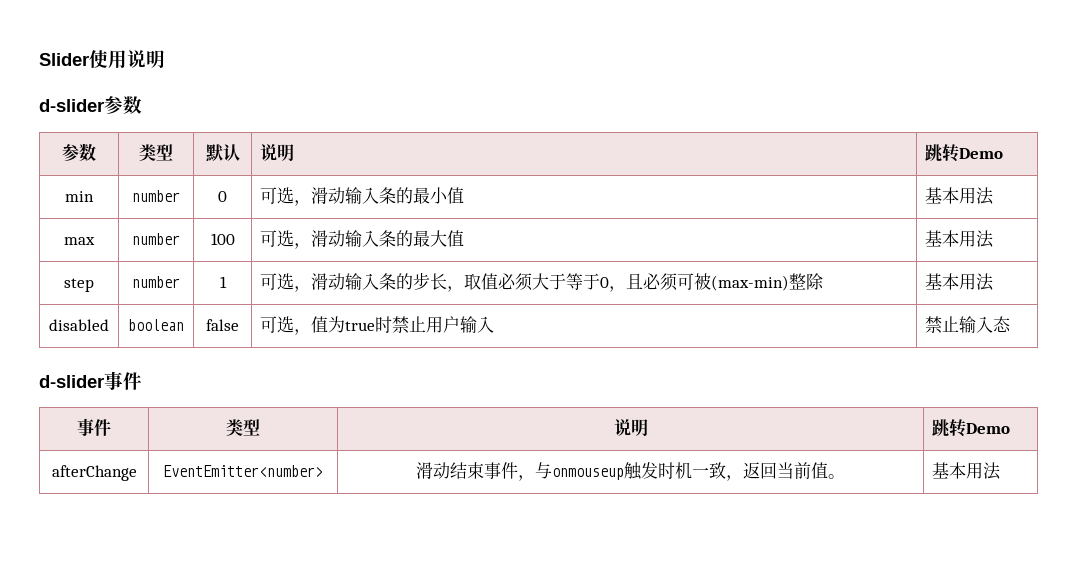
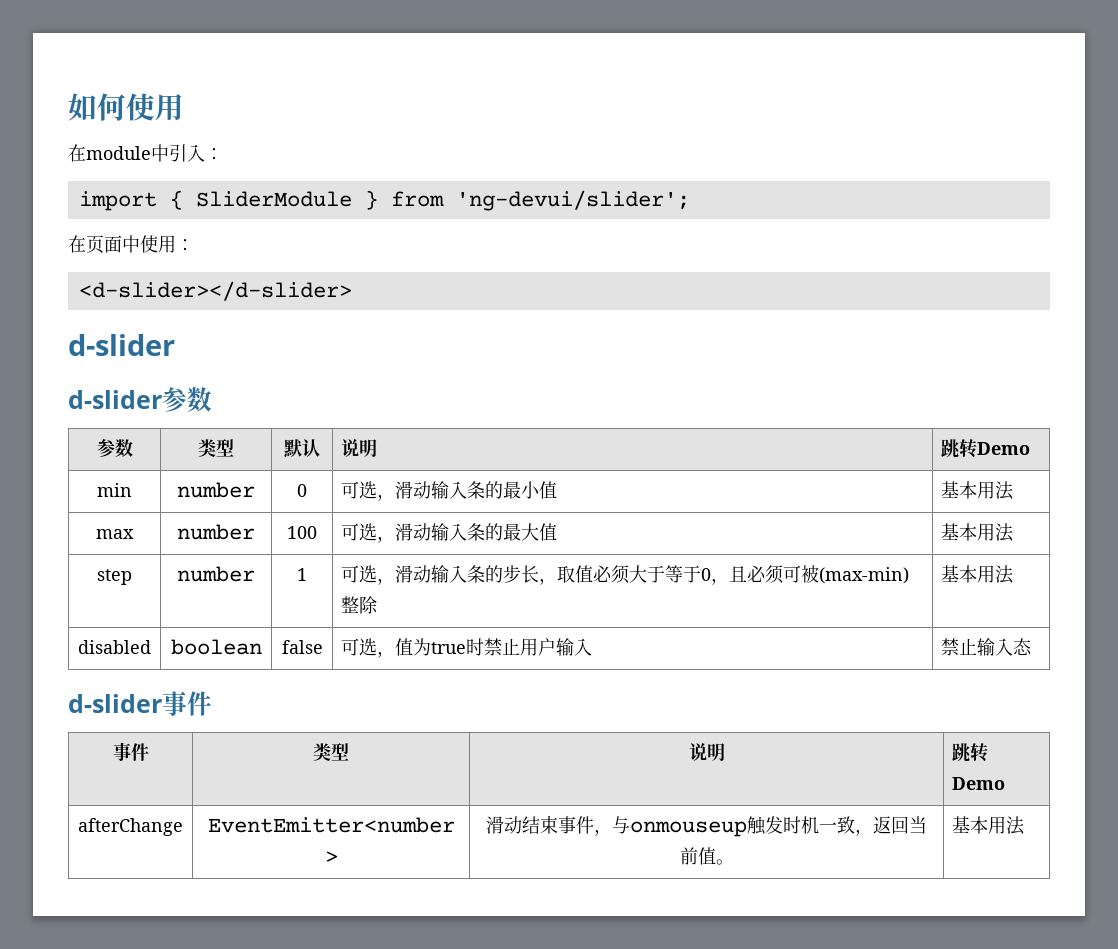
- Slider使用说明
+ 如何使用
+ 在module中引入：
+ import { SliderModule } from 'ng-devui/slider';
+ 在页面中使用：
+ <d-slider></d-slider>
+ d-slider

